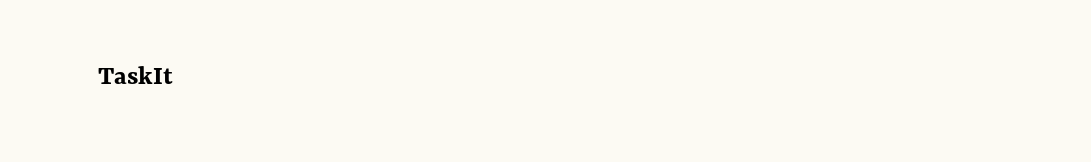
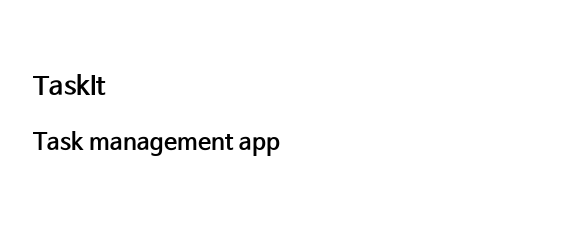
+ Task management app

